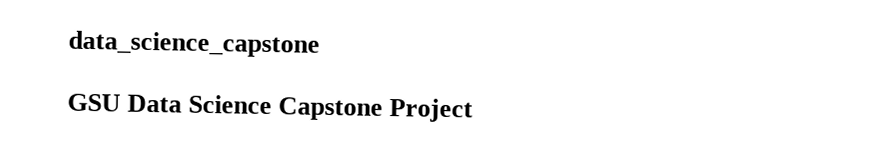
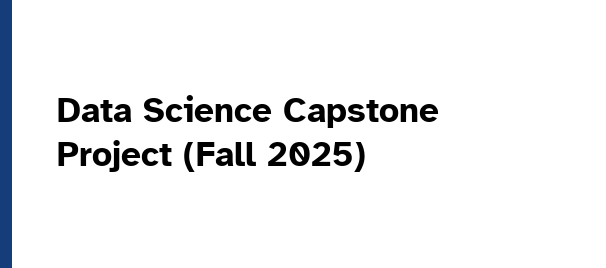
- data_science_capstone
- GSU Data Science Capstone Project
+ Data Science Capstone Project (Fall 2025)

